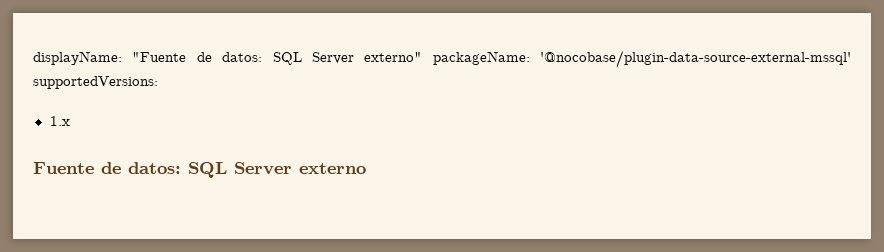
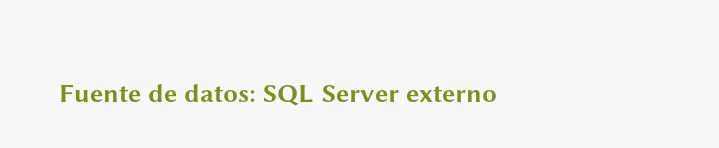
- displayName: "Fuente de datos: SQL Server externo" packageName: '@nocobase/plugin-data-source-external-mssql' supportedVersions:
- 1.x

